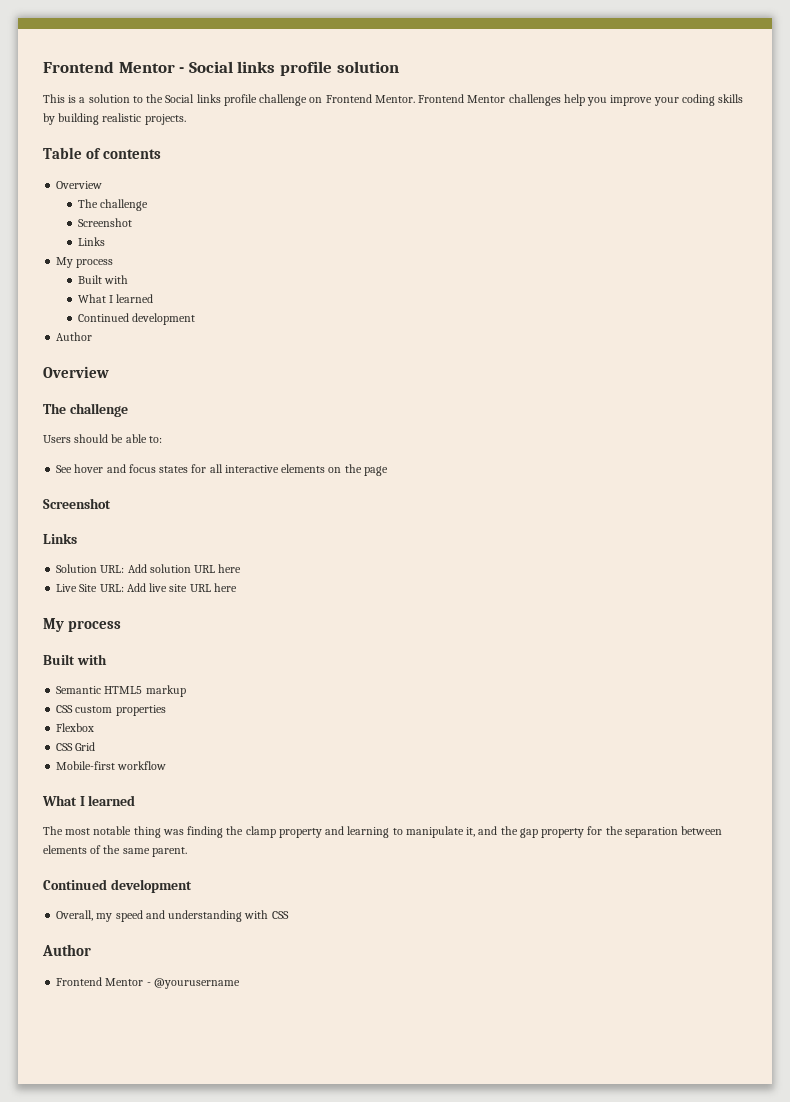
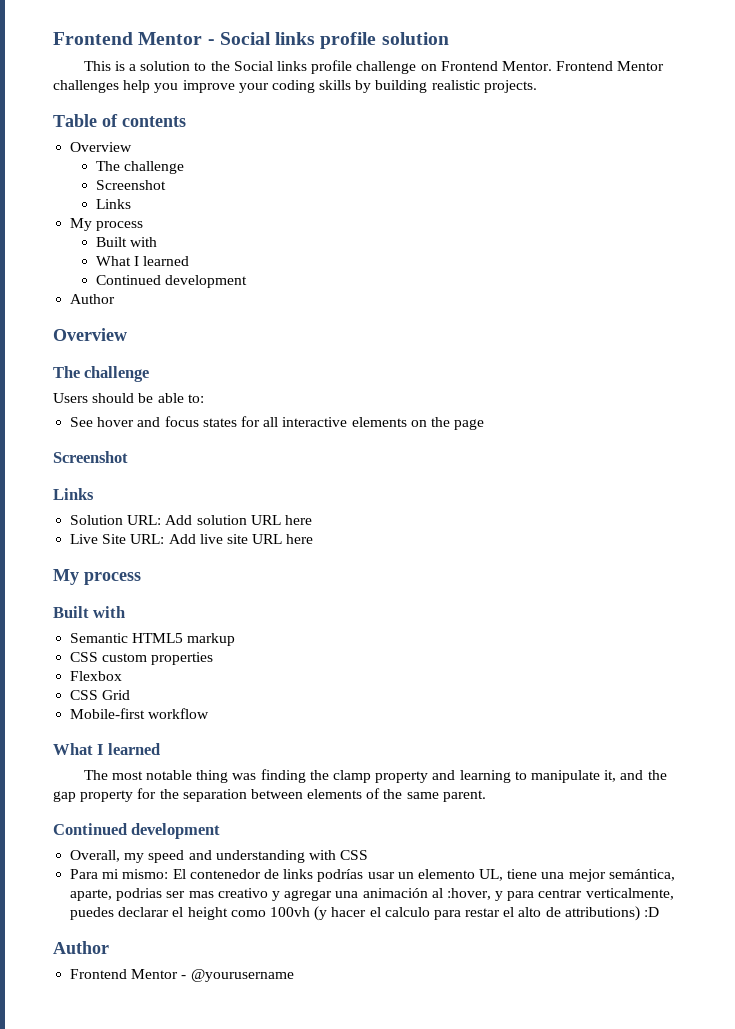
+ Para mi mismo: El contenedor de links podrías usar un elemento UL, tiene una mejor semántica, aparte, podrias ser mas creativo y agregar una animación al :hover, y para centrar verticalmente, puedes declarar el height como 100vh (y hacer el calculo para restar el alto de attributions) :D

